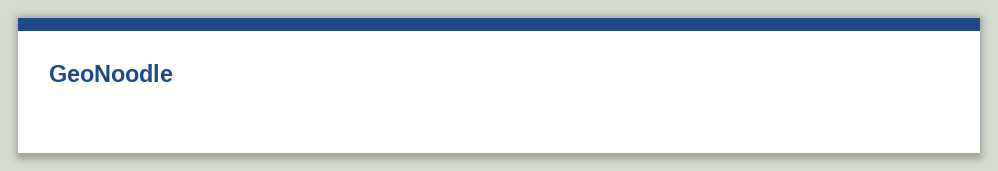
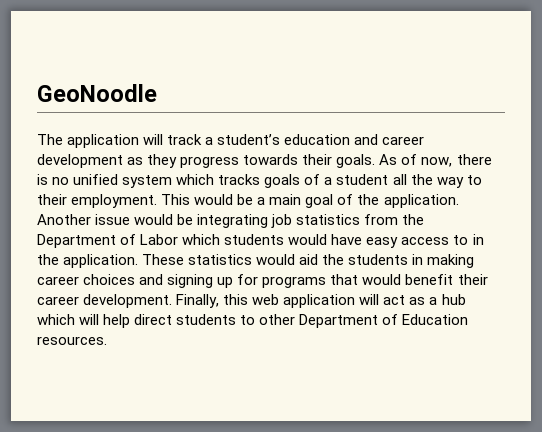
+ The application will track a student’s education and career development as they progress towards their goals. As of now, there is no unified system which tracks goals of a student all the way to their employment. This would be a main goal of the application. Another issue would be integrating job statistics from the Department of Labor which students would have easy access to in the application. These statistics would aid the students in making career choices and signing up for programs that would benefit their career development. Finally, this web application will act as a hub which will help direct students to other Department of Education resources.

